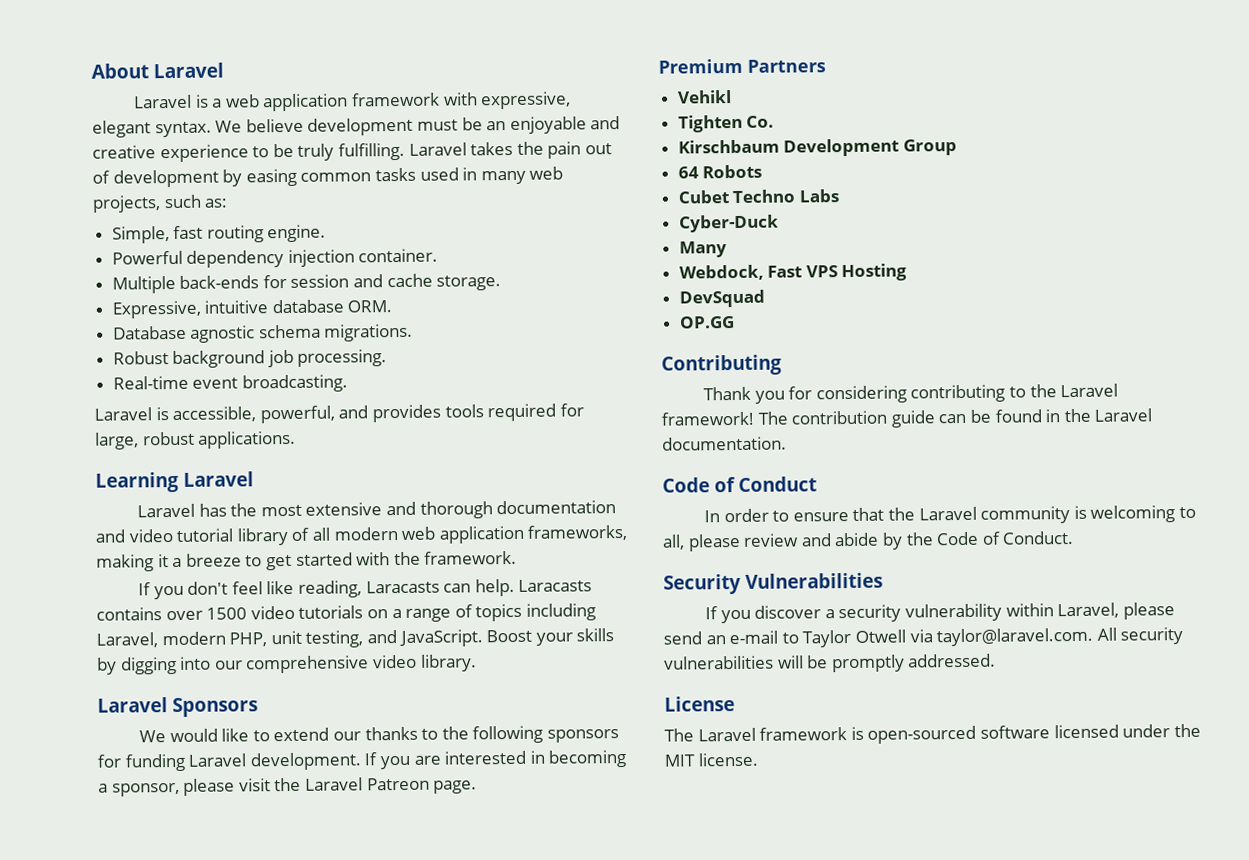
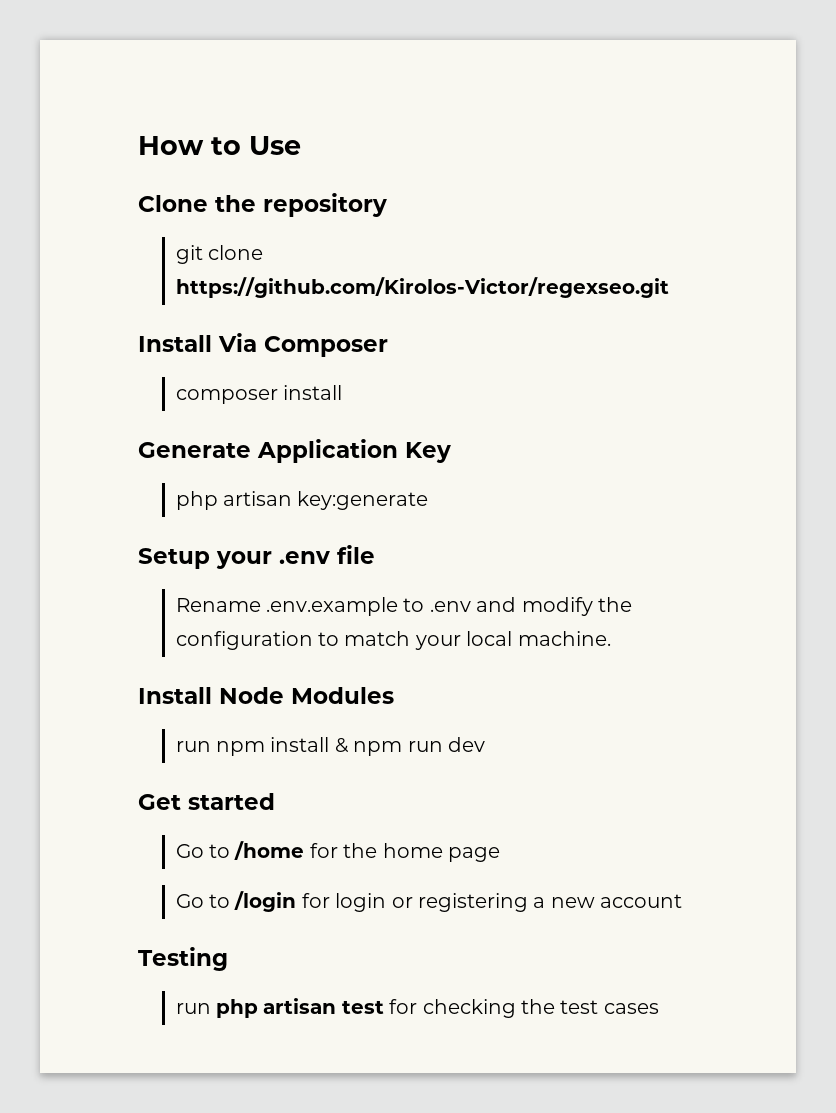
- About Laravel
- Laravel is a web application framework with expressive, elegant syntax. We believe development must be an enjoyable and creative experience to be truly fulfilling. Laravel takes the pain out of development by easing common tasks used in many web projects, such as:
- Simple, fast routing engine.
- Powerful dependency injection container.
- Multiple back-ends for session and cache storage.
- Expressive, intuitive database ORM.
- Database agnostic schema migrations.
- Robust background job processing.
- Real-time event broadcasting.
- Laravel is accessible, powerful, and provides tools required for large, robust applications.
- Learning Laravel
- Laravel has the most extensive and thorough documentation and video tutorial library of all modern web application frameworks, making it a breeze to get started with the framework.
- If you don't feel like reading, Laracasts can help. Laracasts contains over 1500 video tutorials on a range of topics including Laravel, modern PHP, unit testing, and JavaScript. Boost your skills by digging into our comprehensive video library.
- Laravel Sponsors
- We would like to extend our thanks to the following sponsors for funding Laravel development. If you are interested in becoming a sponsor, please visit the Laravel Patreon page.
- Premium Partners
- Vehikl
- Tighten Co.
- Kirschbaum Development Group
- 64 Robots
- Cubet Techno Labs
- Cyber-Duck
- Many
- Webdock, Fast VPS Hosting
- DevSquad
- OP.GG
- Contributing
- Thank you for considering contributing to the Laravel framework! The contribution guide can be found in the Laravel documentation.
- Code of Conduct
- In order to ensure that the Laravel community is welcoming to all, please review and abide by the Code of Conduct.
- Security Vulnerabilities
- If you discover a security vulnerability within Laravel, please send an e-mail to Taylor Otwell via taylor@laravel.com. All security vulnerabilities will be promptly addressed.
- License
- The Laravel framework is open-sourced software licensed under the MIT license.
+ How to Use
+ Clone the repository
+ git clone https://github.com/Kirolos-Victor/regexseo.git
+ Install Via Composer
+ composer install
+ Generate Application Key
+ php artisan key:generate
+ Setup your .env file
+ Rename .env.example to .env and modify the configuration to match your local machine.
+ Install Node Modules
+ run npm install & npm run dev
+ Get started
+ Go to /home for the home page
+ Go to /login for login or registering a new account
+ Testing
+ run php artisan test for checking the test cases

